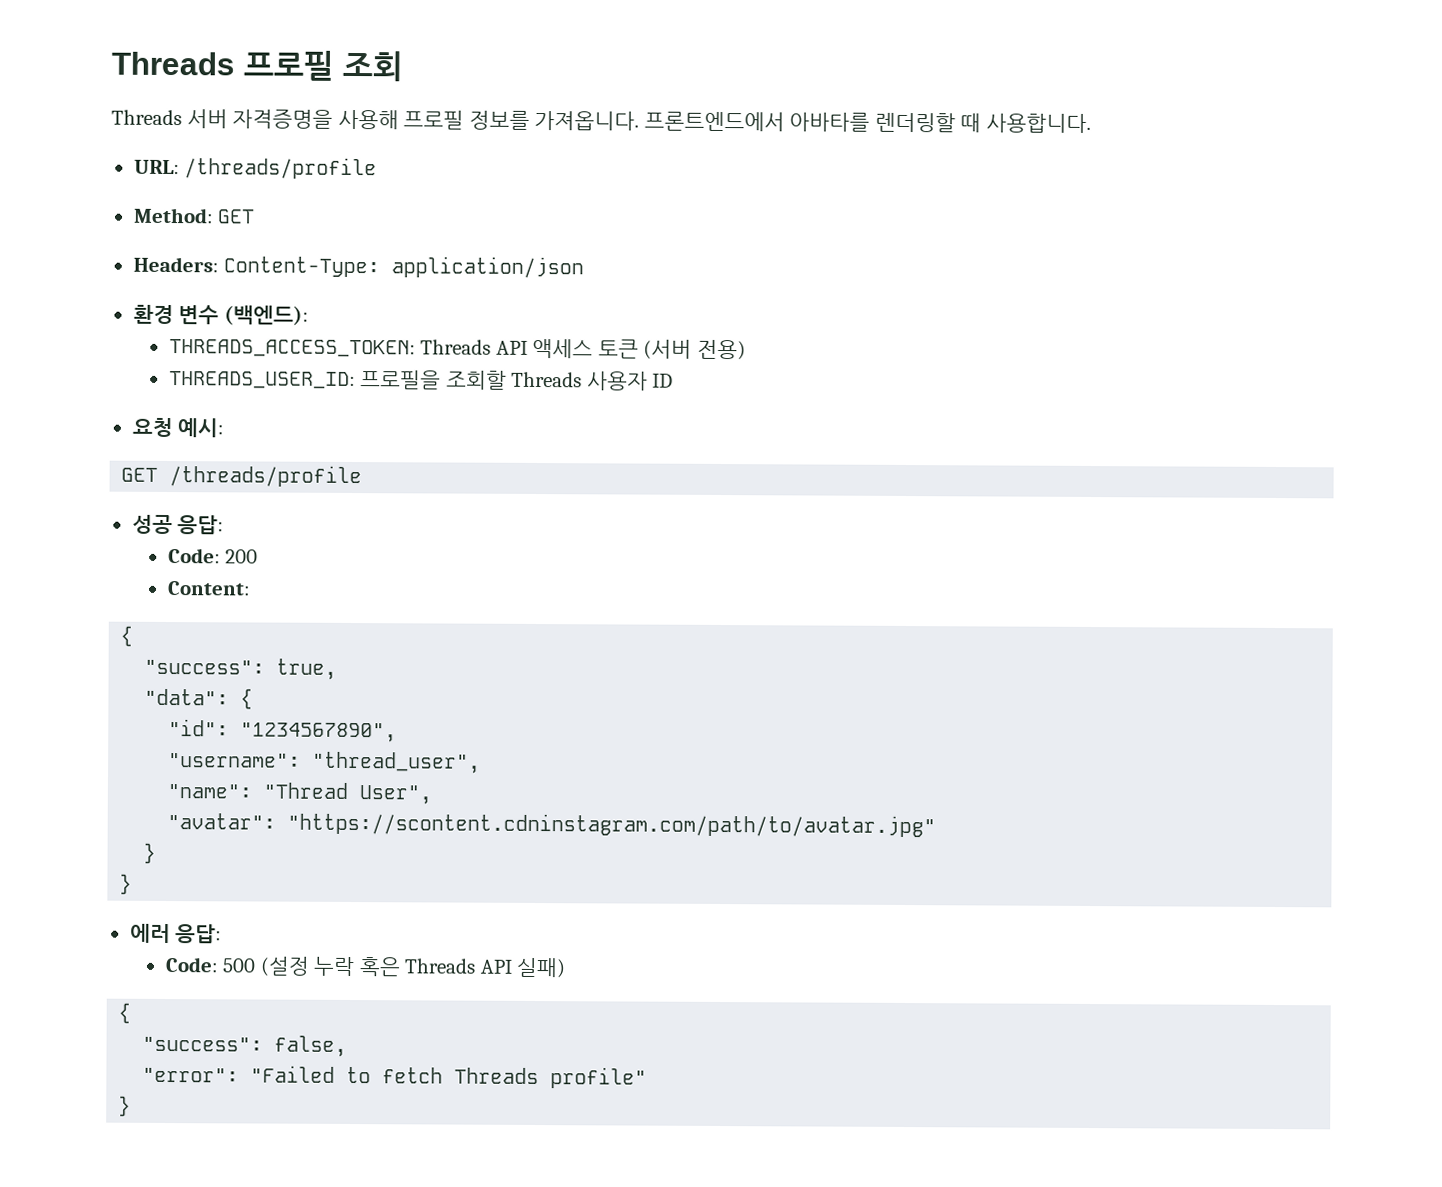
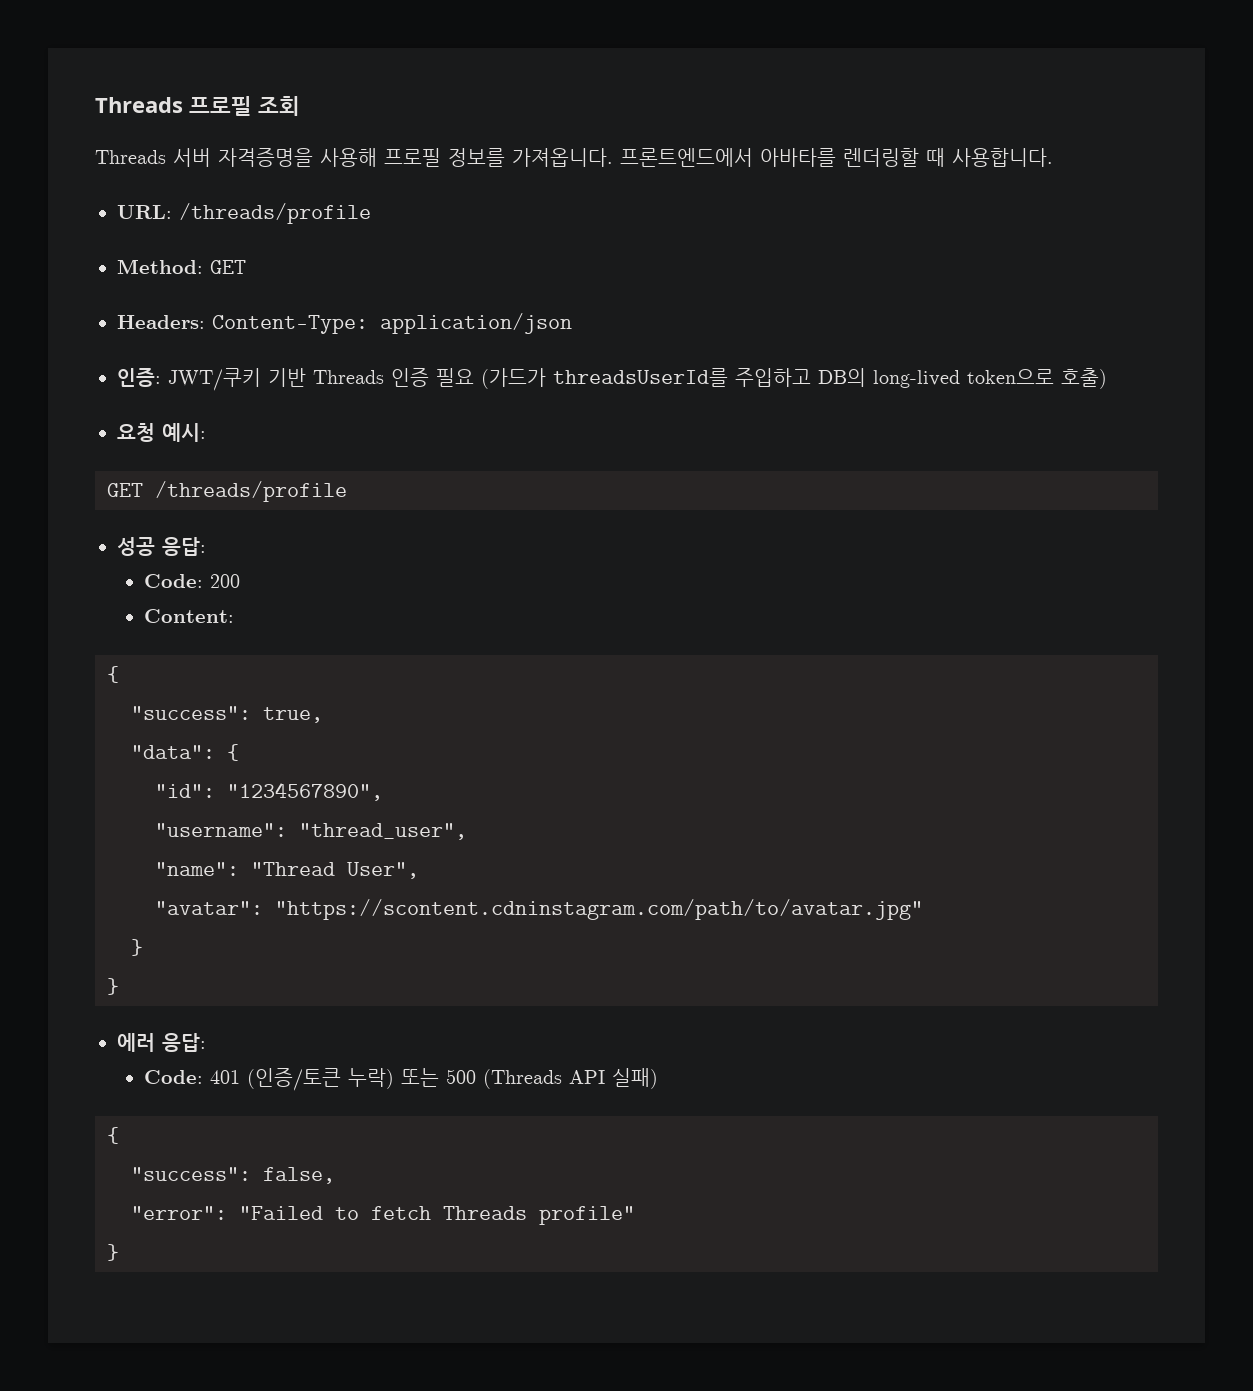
- 환경 변수 (백엔드):
- THREADS_ACCESS_TOKEN: Threads API 액세스 토큰 (서버 전용)
- THREADS_USER_ID: 프로필을 조회할 Threads 사용자 ID
+ 인증: JWT/쿠키 기반 Threads 인증 필요 (가드가 threadsUserId를 주입하고 DB의 long-lived token으로 호출)
- Code: 500 (설정 누락 혹은 Threads API 실패)
+ Code: 401 (인증/토큰 누락) 또는 500 (Threads API 실패)

